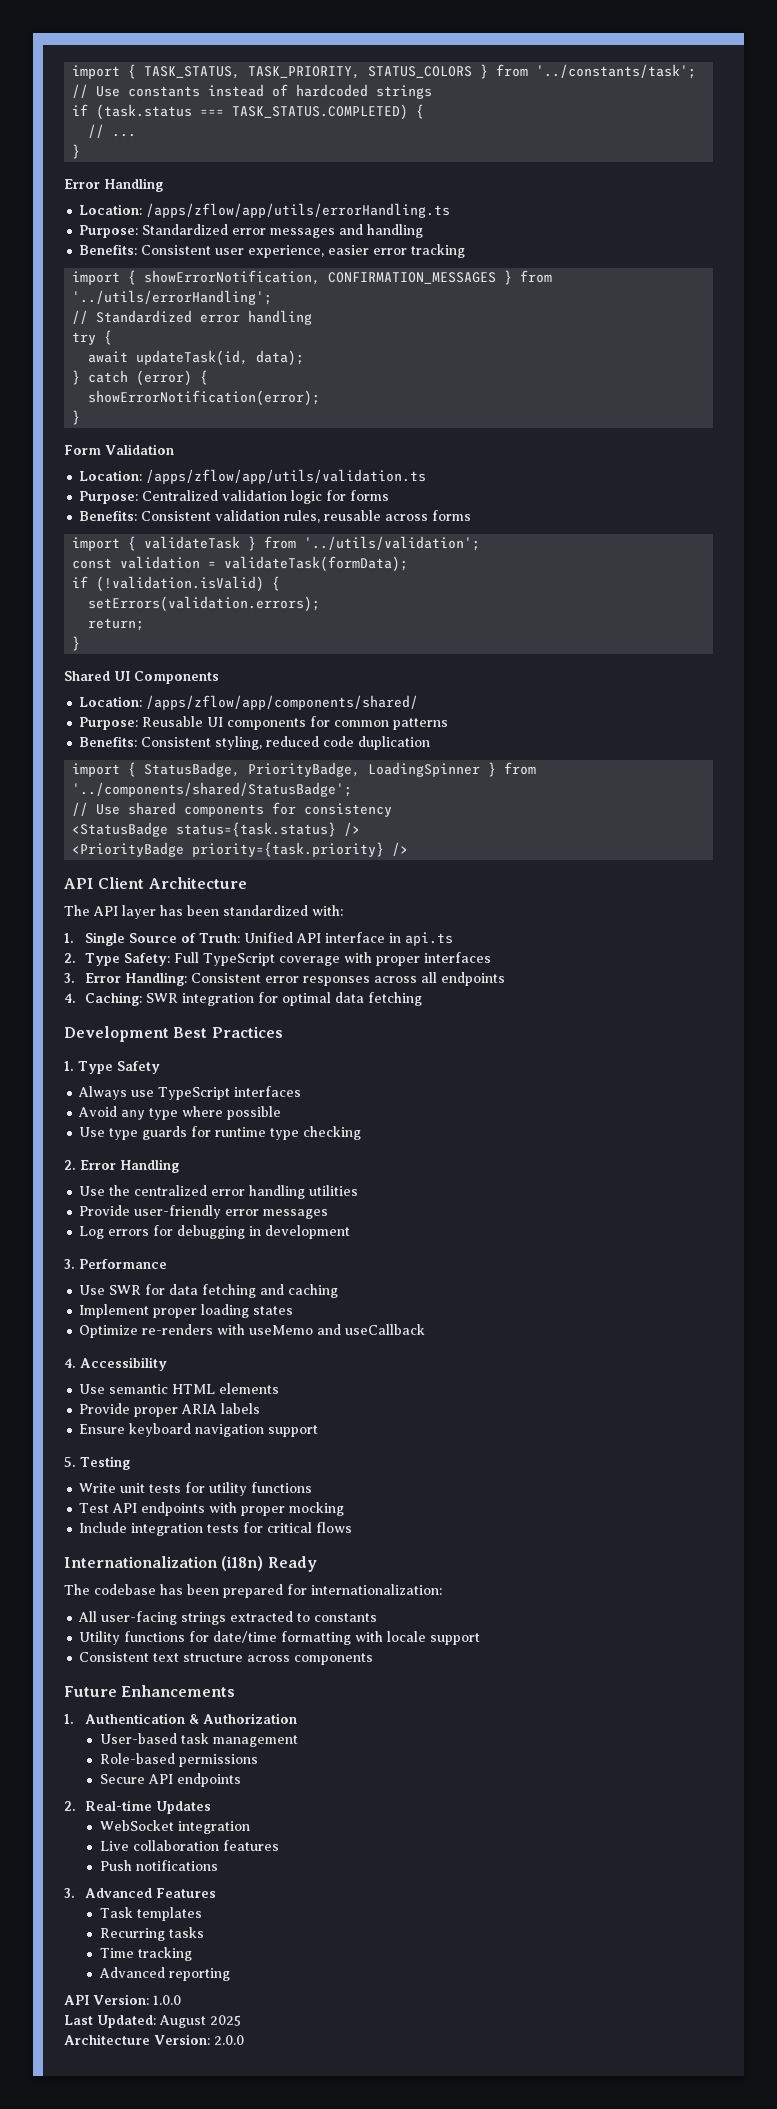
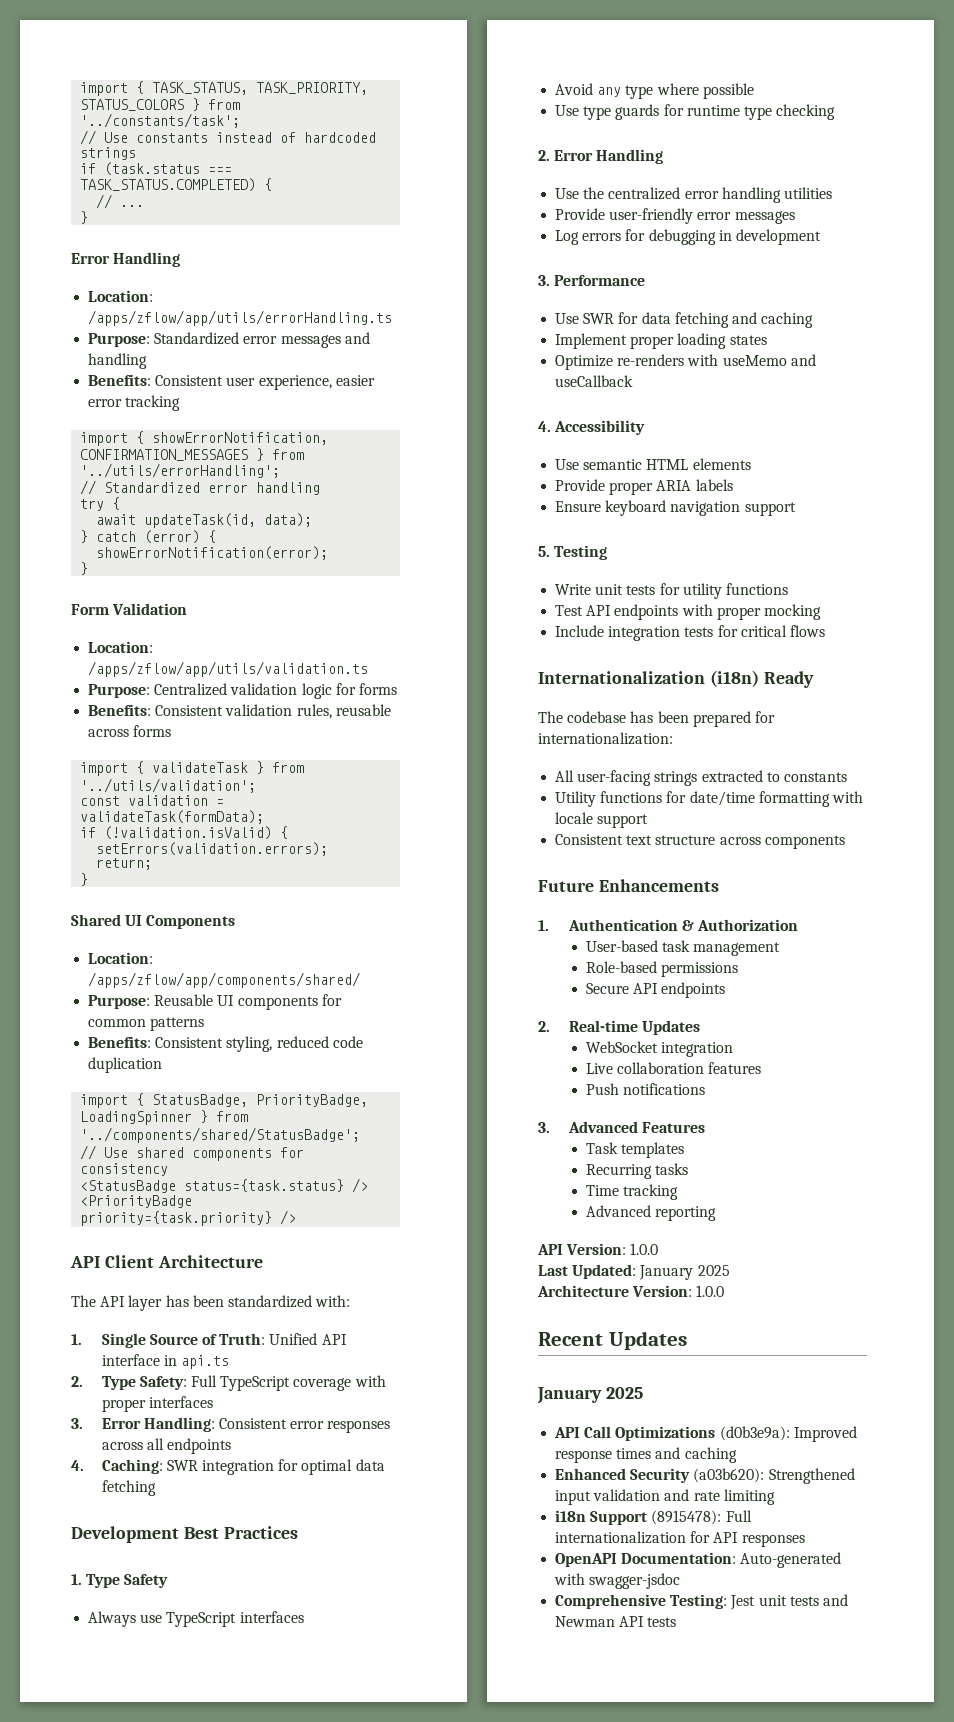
- Last Updated: August 2025
+ Last Updated: January 2025
- Architecture Version: 2.0.0
+ Architecture Version: 1.0.0
+ Recent Updates
+ January 2025
+ API Call Optimizations (d0b3e9a): Improved response times and caching
+ Enhanced Security (a03b620): Strengthened input validation and rate limiting
+ i18n Support (8915478): Full internationalization for API responses
+ OpenAPI Documentation: Auto-generated with swagger-jsdoc
+ Comprehensive Testing: Jest unit tests and Newman API tests

